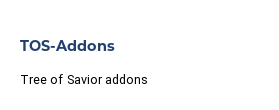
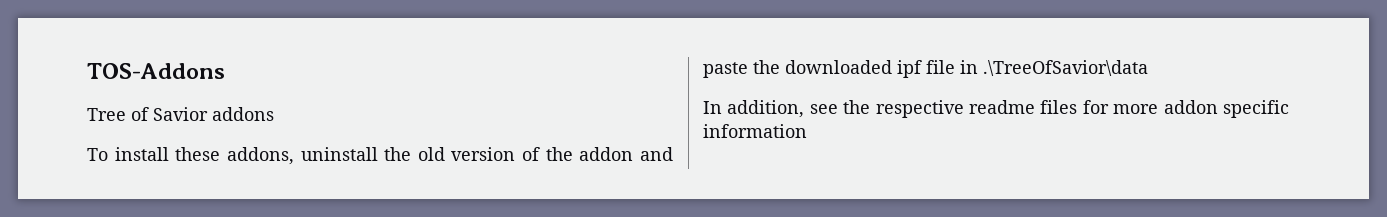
+ To install these addons, uninstall the old version of the addon and paste the downloaded ipf file in .\TreeOfSavior\data
+ In addition, see the respective readme files for more addon specific information

